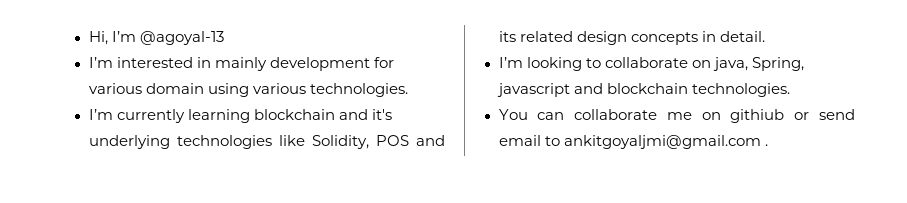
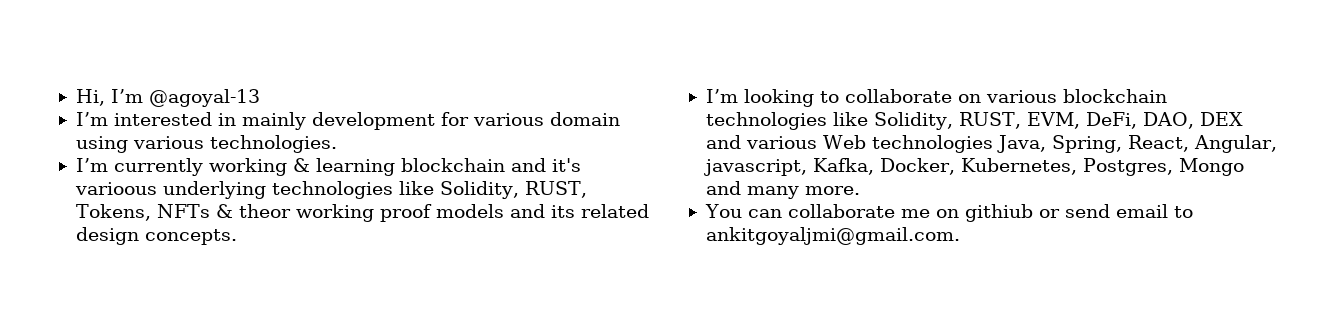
- I’m currently learning blockchain and it's underlying technologies like Solidity, POS and its related design concepts in detail.
+ I’m currently working & learning blockchain and it's varioous underlying technologies like Solidity, RUST, Tokens, NFTs & theor working proof models and its related design concepts.
- I’m looking to collaborate on java, Spring, javascript and blockchain technologies.
+ I’m looking to collaborate on various blockchain technologies like Solidity, RUST, EVM, DeFi, DAO, DEX and various Web technologies Java, Spring, React, Angular, javascript, Kafka, Docker, Kubernetes, Postgres, Mongo and many more.
- You can collaborate me on githiub or send email to ankitgoyaljmi@gmail.com .
+ You can collaborate me on githiub or send email to ankitgoyaljmi@gmail.com.

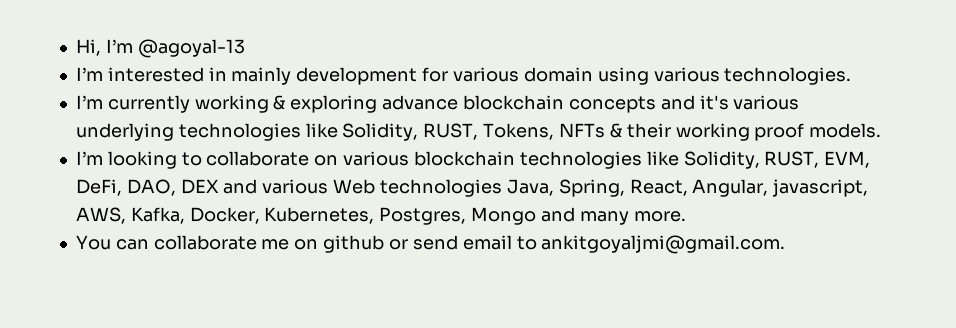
- I’m currently working & learning blockchain and it's varioous underlying technologies like Solidity, RUST, Tokens, NFTs & theor working proof models and its related design concepts.
+ I’m currently working & exploring advance blockchain concepts and it's various underlying technologies like Solidity, RUST, Tokens, NFTs & their working proof models.
- I’m looking to collaborate on various blockchain technologies like Solidity, RUST, EVM, DeFi, DAO, DEX and various Web technologies Java, Spring, React, Angular, javascript, Kafka, Docker, Kubernetes, Postgres, Mongo and many more.
+ I’m looking to collaborate on various blockchain technologies like Solidity, RUST, EVM, DeFi, DAO, DEX and various Web technologies Java, Spring, React, Angular, javascript, AWS, Kafka, Docker, Kubernetes, Postgres, Mongo and many more.
- You can collaborate me on githiub or send email to ankitgoyaljmi@gmail.com.
+ You can collaborate me on github or send email to ankitgoyaljmi@gmail.com.

